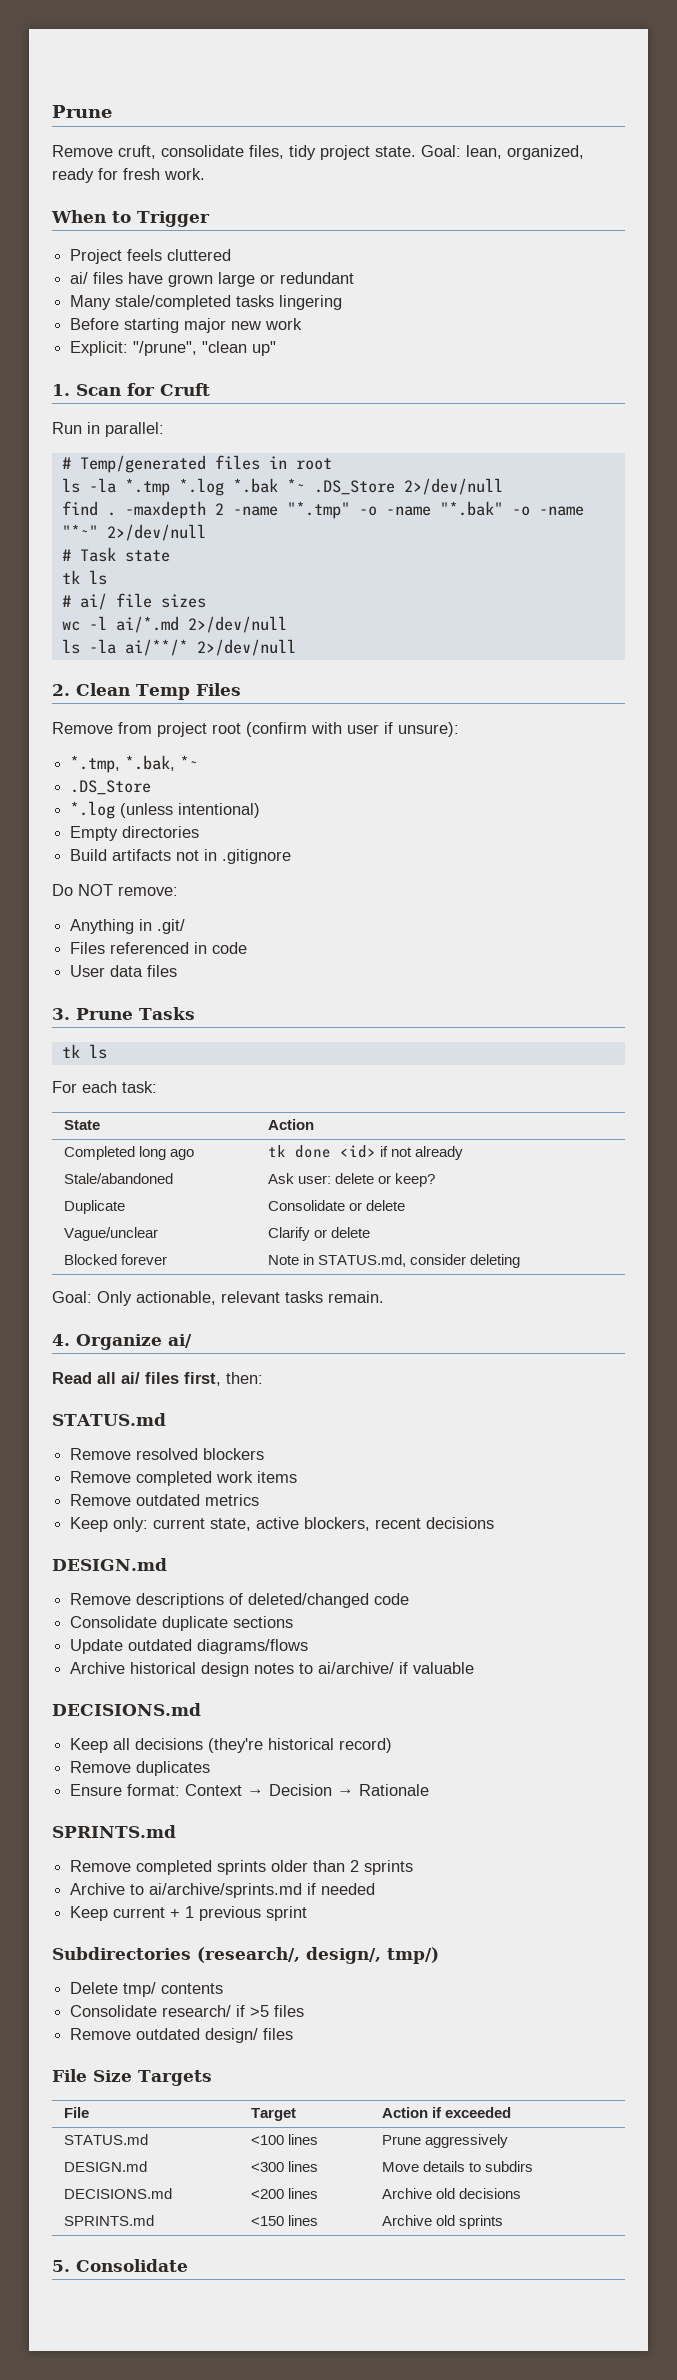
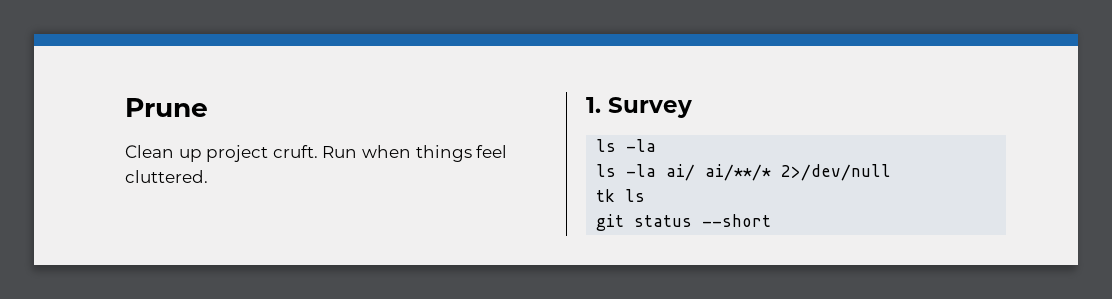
- Remove cruft, consolidate files, tidy project state. Goal: lean, organized, ready for fresh work.
- When to Trigger
- Project feels cluttered
- ai/ files have grown large or redundant
- Many stale/completed tasks lingering
- Before starting major new work
- Explicit: "/prune", "clean up"
- 1. Scan for Cruft
- Run in parallel:
- # Temp/generated files in root
- ls -la *.tmp *.log *.bak *~ .DS_Store 2>/dev/null
- find . -maxdepth 2 -name "*.tmp" -o -name "*.bak" -o -name "*~" 2>/dev/null
- # Task state
+ Clean up project cruft. Run when things feel cluttered.
+ 1. Survey
+ ls -la
+ ls -la ai/ ai/**/* 2>/dev/null
  tk ls
- # ai/ file sizes
- wc -l ai/*.md 2>/dev/null
- ls -la ai/**/* 2>/dev/null
- 2. Clean Temp Files
- Remove from project root (confirm with user if unsure):
- *.tmp, *.bak, *~
- .DS_Store
- *.log (unless intentional)
- Empty directories
- Build artifacts not in .gitignore
- Do NOT remove:
- Anything in .git/
- Files referenced in code
- User data files
- 3. Prune Tasks
- tk ls
- For each task:
- State | Action
- Completed long ago | tk done <id> if not already
- Stale/abandoned | Ask user: delete or keep?
- Duplicate | Consolidate or delete
- Vague/unclear | Clarify or delete
- Blocked forever | Note in STATUS.md, consider deleting
- Goal: Only actionable, relevant tasks remain.
- 4. Organize ai/
- Read all ai/ files first, then:
- STATUS.md
- Remove resolved blockers
- Remove completed work items
- Remove outdated metrics
- Keep only: current state, active blockers, recent decisions
- DESIGN.md
- Remove descriptions of deleted/changed code
- Consolidate duplicate sections
- Update outdated diagrams/flows
- Archive historical design notes to ai/archive/ if valuable
- DECISIONS.md
- Keep all decisions (they're historical record)
- Remove duplicates
- Ensure format: Context → Decision → Rationale
- SPRINTS.md
- Remove completed sprints older than 2 sprints
- Archive to ai/archive/sprints.md if needed
- Keep current + 1 previous sprint
- Subdirectories (research/, design/, tmp/)
- Delete tmp/ contents
- Consolidate research/ if >5 files
- Remove outdated design/ files
- File Size Targets
- File | Target | Action if exceeded
- STATUS.md | <100 lines | Prune aggressively
- DESIGN.md | <300 lines | Move details to subdirs
- DECISIONS.md | <200 lines | Archive old decisions
- SPRINTS.md | <150 lines | Archive old sprints
- 5. Consolidate
+ git status --short

